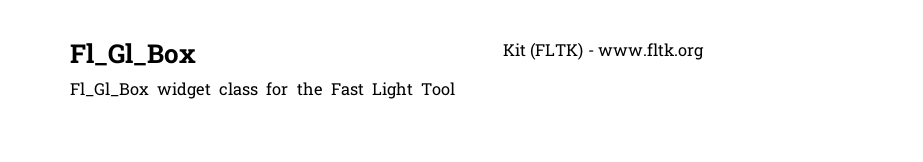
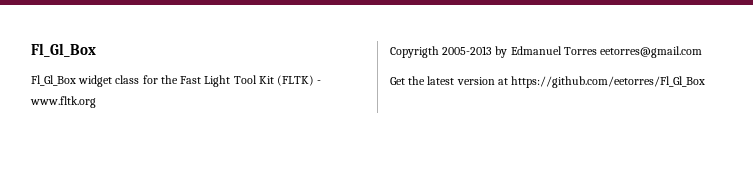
+ Copyrigth 2005-2013 by Edmanuel Torres eetorres@gmail.com
+ Get the latest version at https://github.com/eetorres/Fl_Gl_Box

